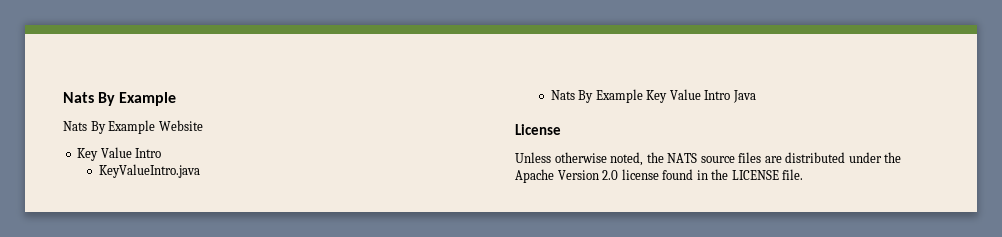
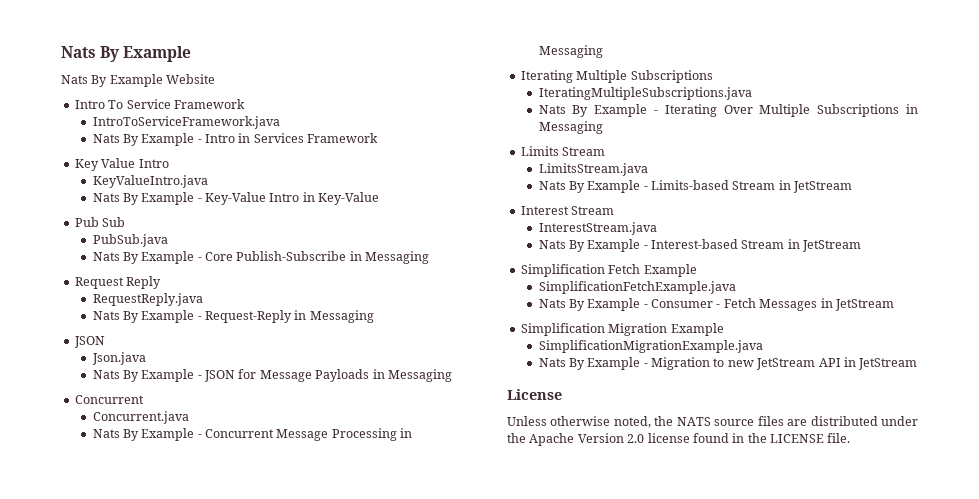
+ Intro To Service Framework
+ IntroToServiceFramework.java
+ Nats By Example - Intro in Services Framework
- Nats By Example Key Value Intro Java
+ Nats By Example - Key-Value Intro in Key-Value
+ Pub Sub
+ PubSub.java
+ Nats By Example - Core Publish-Subscribe in Messaging
+ Request Reply
+ RequestReply.java
+ Nats By Example - Request-Reply in Messaging
+ JSON
+ Json.java
+ Nats By Example - JSON for Message Payloads in Messaging
+ Concurrent
+ Concurrent.java
+ Nats By Example - Concurrent Message Processing in Messaging
+ Iterating Multiple Subscriptions
+ IteratingMultipleSubscriptions.java
+ Nats By Example - Iterating Over Multiple Subscriptions in Messaging
+ Limits Stream
+ LimitsStream.java
+ Nats By Example - Limits-based Stream in JetStream
+ Interest Stream
+ InterestStream.java
+ Nats By Example - Interest-based Stream in JetStream
+ Simplification Fetch Example
+ SimplificationFetchExample.java
+ Nats By Example - Consumer - Fetch Messages in JetStream
+ Simplification Migration Example
+ SimplificationMigrationExample.java
+ Nats By Example - Migration to new JetStream API in JetStream

